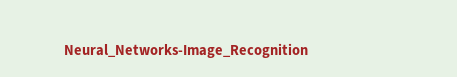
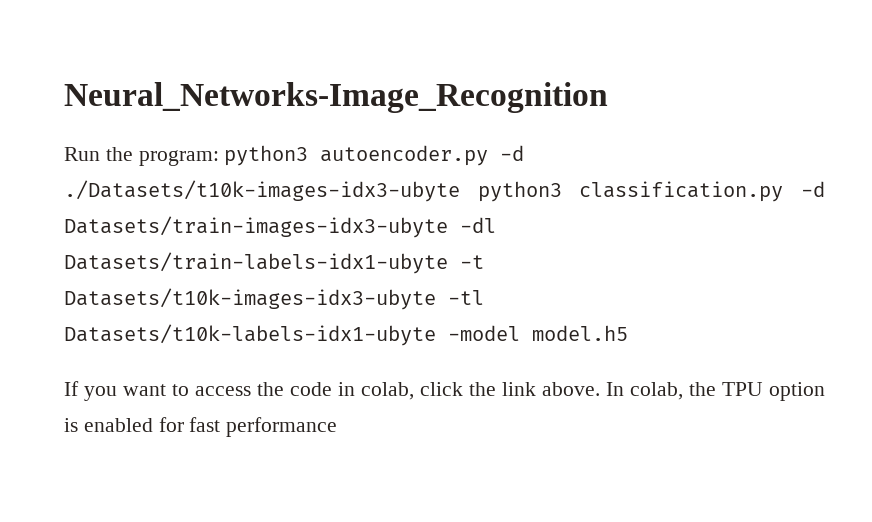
+ Run the program: python3 autoencoder.py -d ./Datasets/t10k-images-idx3-ubyte python3 classification.py -d Datasets/train-images-idx3-ubyte -dl Datasets/train-labels-idx1-ubyte -t Datasets/t10k-images-idx3-ubyte -tl Datasets/t10k-labels-idx1-ubyte -model model.h5
+ If you want to access the code in colab, click the link above. In colab, the TPU option is enabled for fast performance

